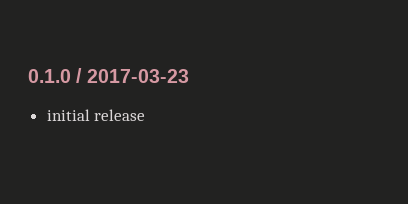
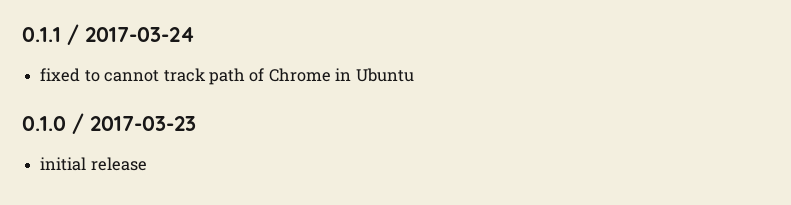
+ 0.1.1 / 2017-03-24
+ fixed to cannot track path of Chrome in Ubuntu

